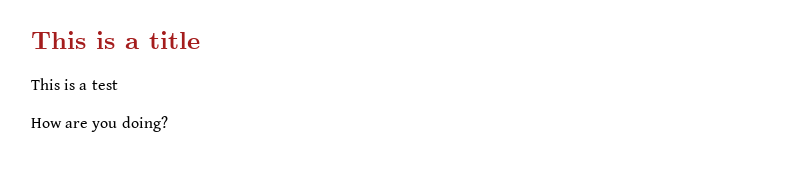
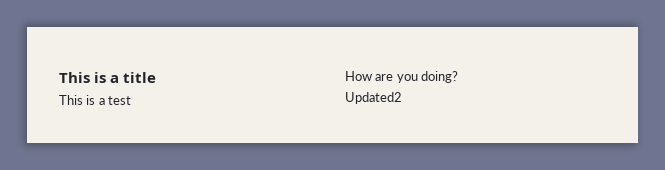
+ Updated2

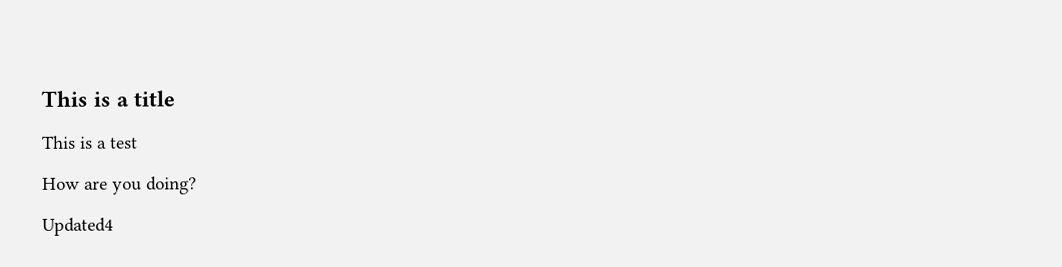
- Updated2
+ Updated4

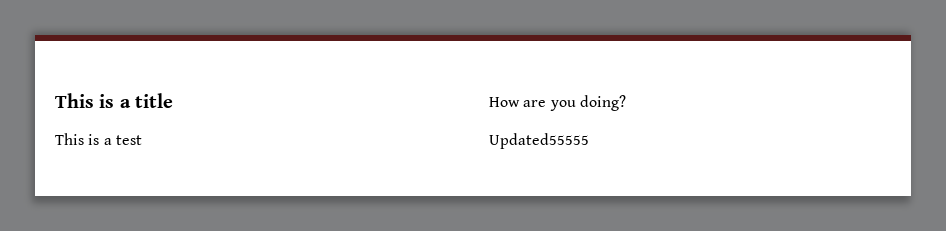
- Updated4
+ Updated55555

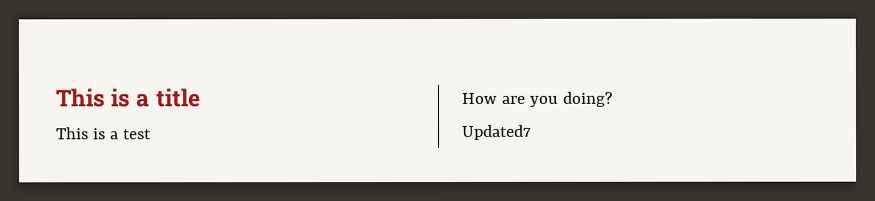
- Updated55555
+ Updated7

